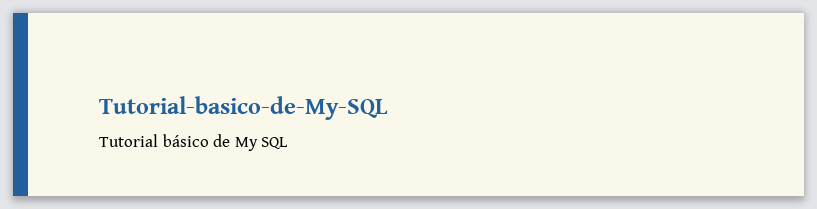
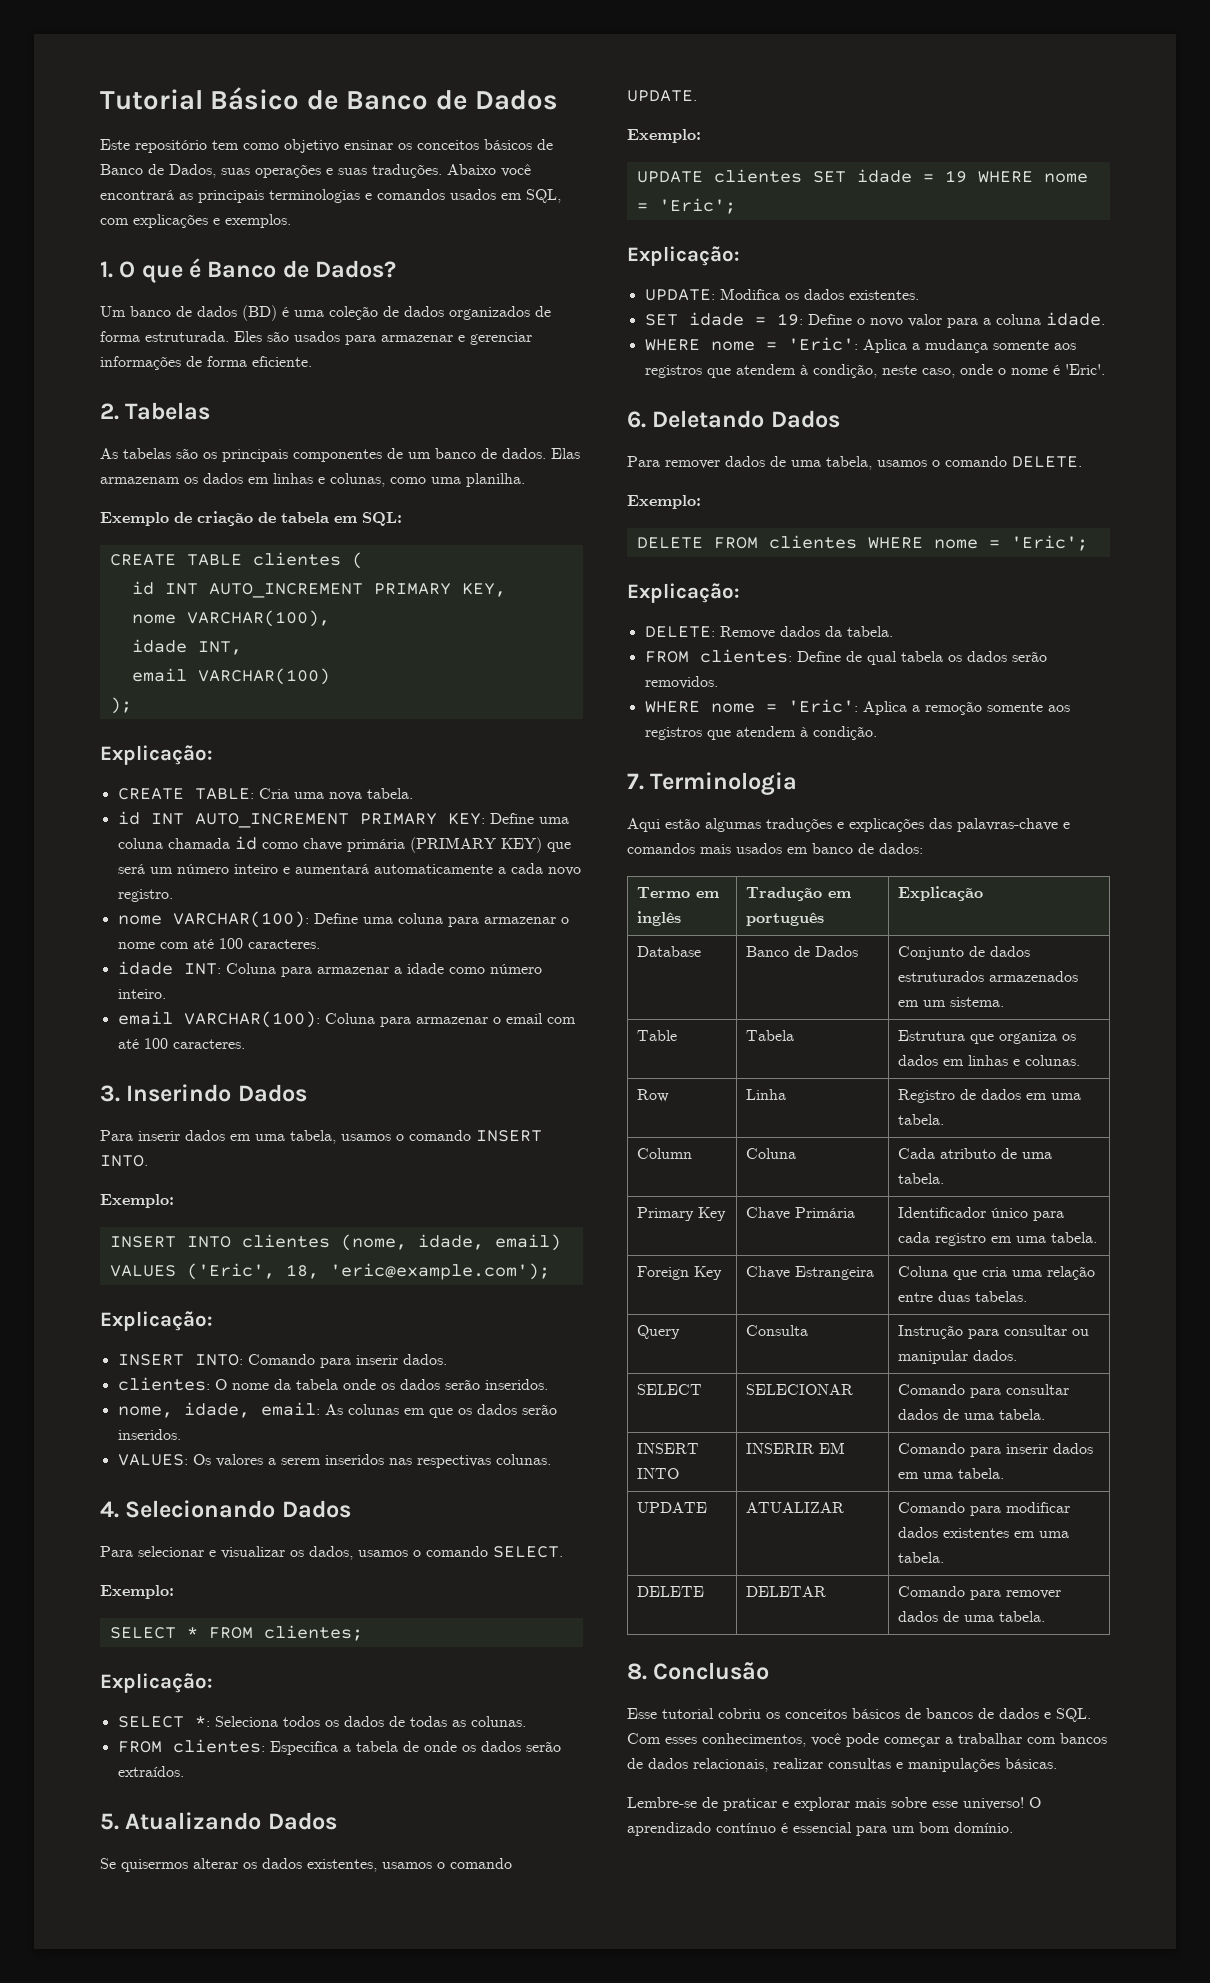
- Tutorial-basico-de-My-SQL
- Tutorial básico de My SQL
+ Tutorial Básico de Banco de Dados
+ Este repositório tem como objetivo ensinar os conceitos básicos de Banco de Dados, suas operações e suas traduções. Abaixo você encontrará as principais terminologias e comandos usados em SQL, com explicações e exemplos.
+ 1. O que é Banco de Dados?
+ Um banco de dados (BD) é uma coleção de dados organizados de forma estruturada. Eles são usados para armazenar e gerenciar informações de forma eficiente.
+ 2. Tabelas
+ As tabelas são os principais componentes de um banco de dados. Elas armazenam os dados em linhas e colunas, como uma planilha.
+ Exemplo de criação de tabela em SQL:
+ CREATE TABLE clientes (
+ id INT AUTO_INCREMENT PRIMARY KEY,
+ nome VARCHAR(100),
+ idade INT,
+ email VARCHAR(100)
+ );
+ Explicação:
+ CREATE TABLE: Cria uma nova tabela.
+ id INT AUTO_INCREMENT PRIMARY KEY: Define uma coluna chamada id como chave primária (PRIMARY KEY) que será um número inteiro e aumentará automaticamente a cada novo registro.
+ nome VARCHAR(100): Define uma coluna para armazenar o nome com até 100 caracteres.
+ idade INT: Coluna para armazenar a idade como número inteiro.
+ email VARCHAR(100): Coluna para armazenar o email com até 100 caracteres.
+ 3. Inserindo Dados
+ Para inserir dados em uma tabela, usamos o comando INSERT INTO.
+ Exemplo:
+ INSERT INTO clientes (nome, idade, email) VALUES ('Eric', 18, 'eric@example.com');
+ Explicação:
+ INSERT INTO: Comando para inserir dados.
+ clientes: O nome da tabela onde os dados serão inseridos.
+ nome, idade, email: As colunas em que os dados serão inseridos.
+ VALUES: Os valores a serem inseridos nas respectivas colunas.
+ 4. Selecionando Dados
+ Para selecionar e visualizar os dados, usamos o comando SELECT.
+ Exemplo:
+ SELECT * FROM clientes;
+ Explicação:
+ SELECT *: Seleciona todos os dados de todas as colunas.
+ FROM clientes: Especifica a tabela de onde os dados serão extraídos.
+ 5. Atualizando Dados
+ Se quisermos alterar os dados existentes, usamos o comando UPDATE.
+ Exemplo:
+ UPDATE clientes SET idade = 19 WHERE nome = 'Eric';
+ Explicação:
+ UPDATE: Modifica os dados existentes.
+ SET idade = 19: Define o novo valor para a coluna idade.
+ WHERE nome = 'Eric': Aplica a mudança somente aos registros que atendem à condição, neste caso, onde o nome é 'Eric'.
+ 6. Deletando Dados
+ Para remover dados de uma tabela, usamos o comando DELETE.
+ Exemplo:
+ DELETE FROM clientes WHERE nome = 'Eric';
+ Explicação:
+ DELETE: Remove dados da tabela.
+ FROM clientes: Define de qual tabela os dados serão removidos.
+ WHERE nome = 'Eric': Aplica a remoção somente aos registros que atendem à condição.
+ 7. Terminologia
+ Aqui estão algumas traduções e explicações das palavras-chave e comandos mais usados em banco de dados:
+ Termo em inglês | Tradução em português | Explicação
+ Database | Banco de Dados | Conjunto de dados estruturados armazenados em um sistema.
+ Table | Tabela | Estrutura que organiza os dados em linhas e colunas.
+ Row | Linha | Registro de dados em uma tabela.
+ Column | Coluna | Cada atributo de uma tabela.
+ Primary Key | Chave Primária | Identificador único para cada registro em uma tabela.
+ Foreign Key | Chave Estrangeira | Coluna que cria uma relação entre duas tabelas.
+ Query | Consulta | Instrução para consultar ou manipular dados.
+ SELECT | SELECIONAR | Comando para consultar dados de uma tabela.
+ INSERT INTO | INSERIR EM | Comando para inserir dados em uma tabela.
+ UPDATE | ATUALIZAR | Comando para modificar dados existentes em uma tabela.
+ DELETE | DELETAR | Comando para remover dados de uma tabela.
+ 8. Conclusão
+ Esse tutorial cobriu os conceitos básicos de bancos de dados e SQL. Com esses conhecimentos, você pode começar a trabalhar com bancos de dados relacionais, realizar consultas e manipulações básicas.
+ Lembre-se de praticar e explorar mais sobre esse universo! O aprendizado contínuo é essencial para um bom domínio.

